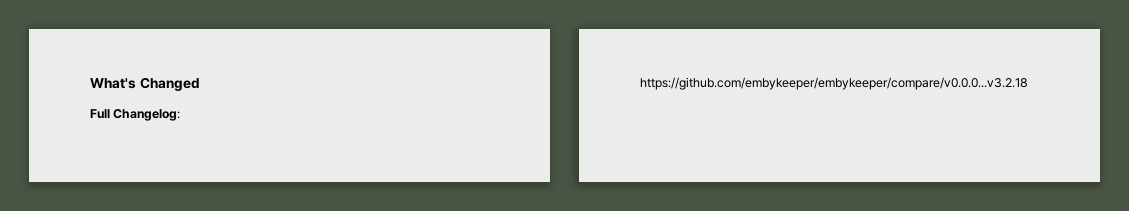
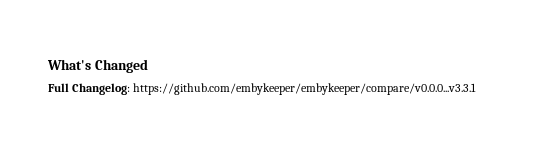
- Full Changelog: https://github.com/embykeeper/embykeeper/compare/v0.0.0...v3.2.18
+ Full Changelog: https://github.com/embykeeper/embykeeper/compare/v0.0.0...v3.3.1

